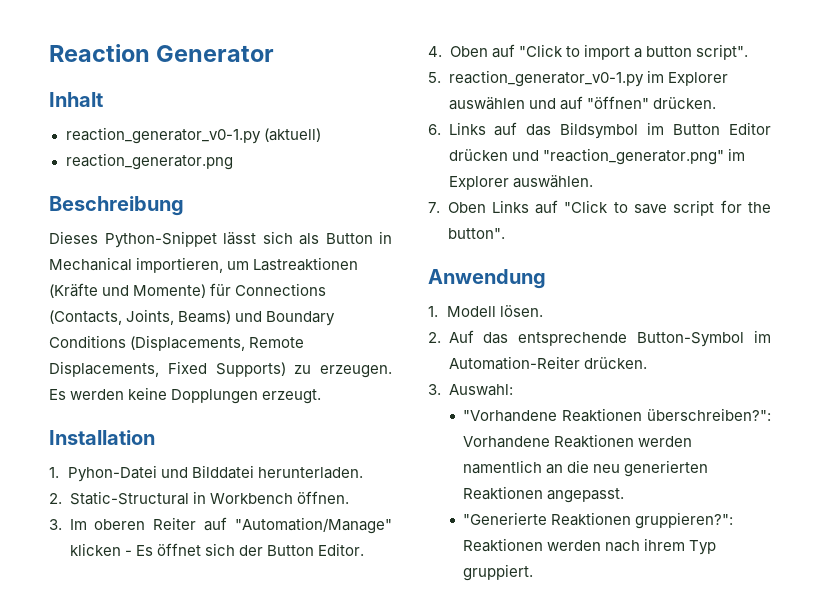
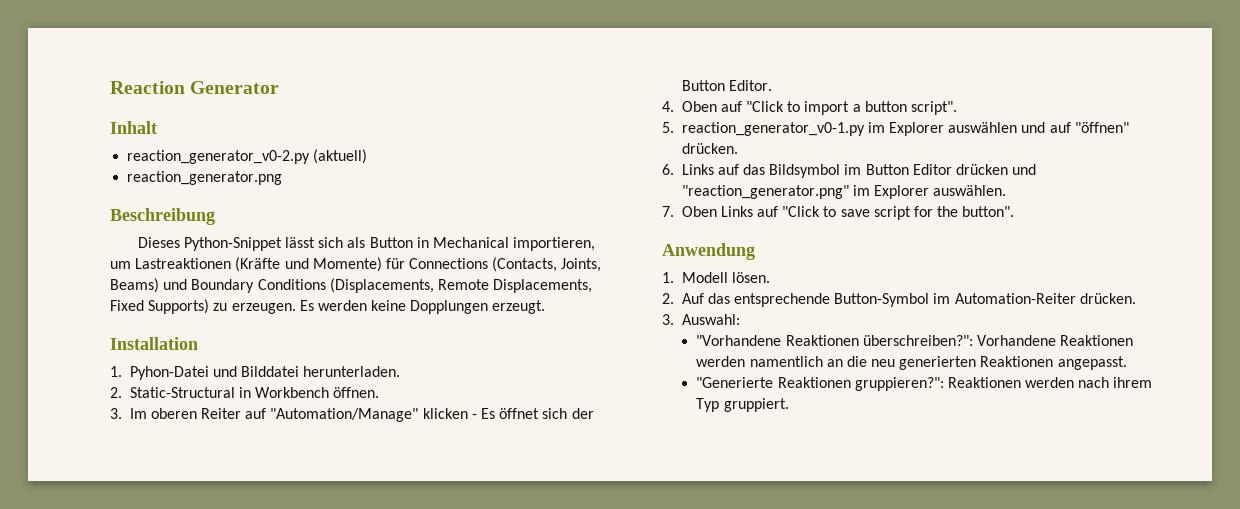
- reaction_generator_v0-1.py (aktuell)
+ reaction_generator_v0-2.py (aktuell)

